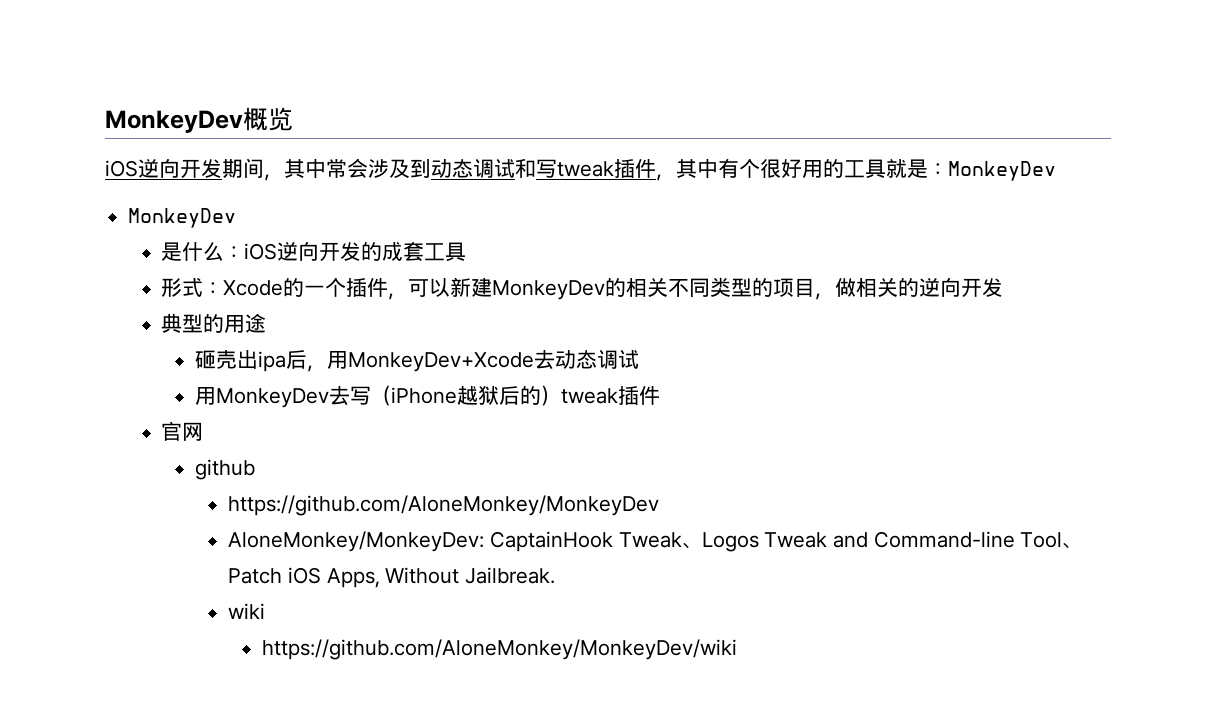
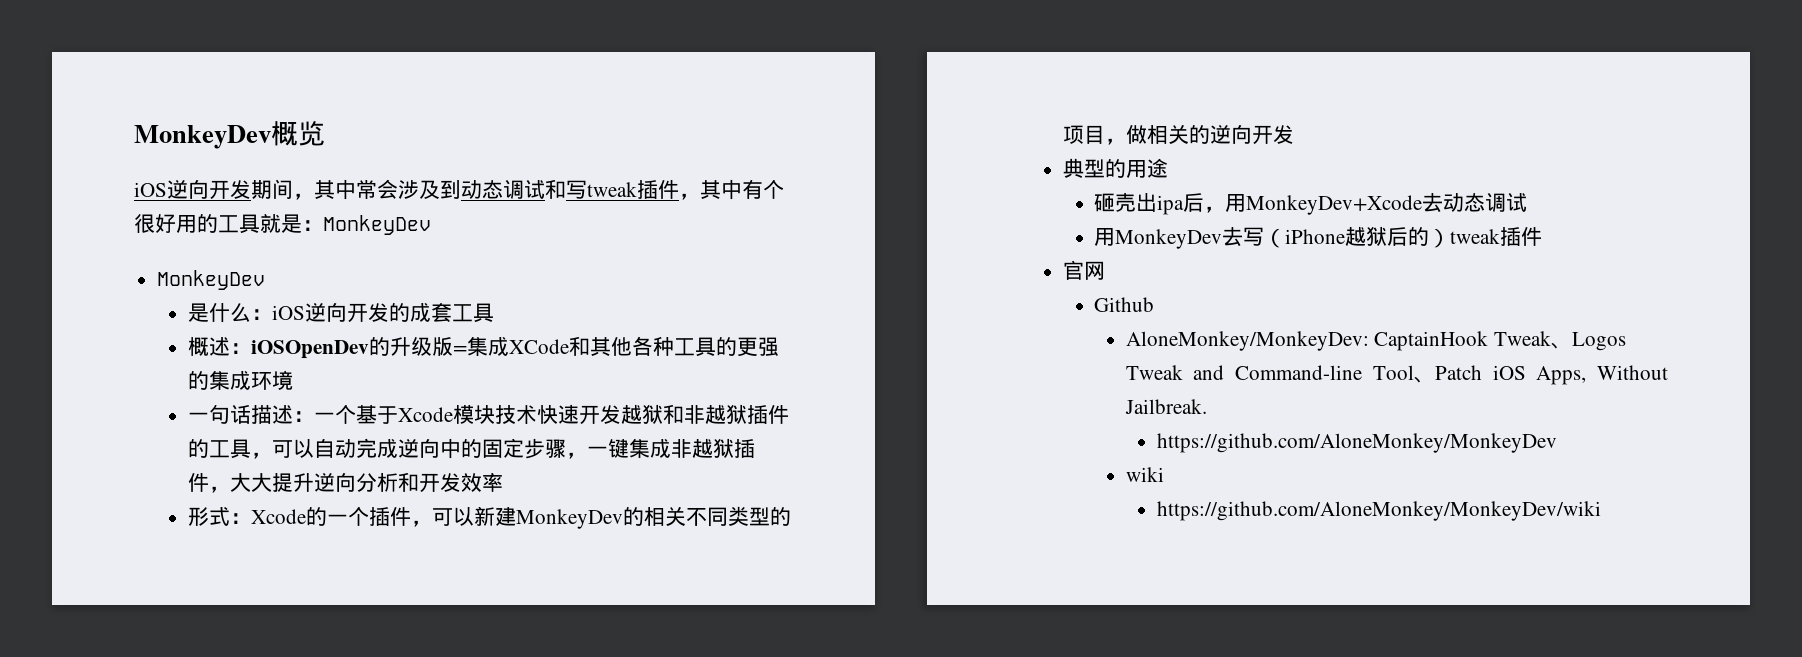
+ 概述：iOSOpenDev的升级版=集成XCode和其他各种工具的更强的集成环境
+ 一句话描述：一个基于Xcode模块技术快速开发越狱和非越狱插件的工具，可以自动完成逆向中的固定步骤，一键集成非越狱插件，大大提升逆向分析和开发效率
- github
- https://github.com/AloneMonkey/MonkeyDev
+ Github
+ https://github.com/AloneMonkey/MonkeyDev

